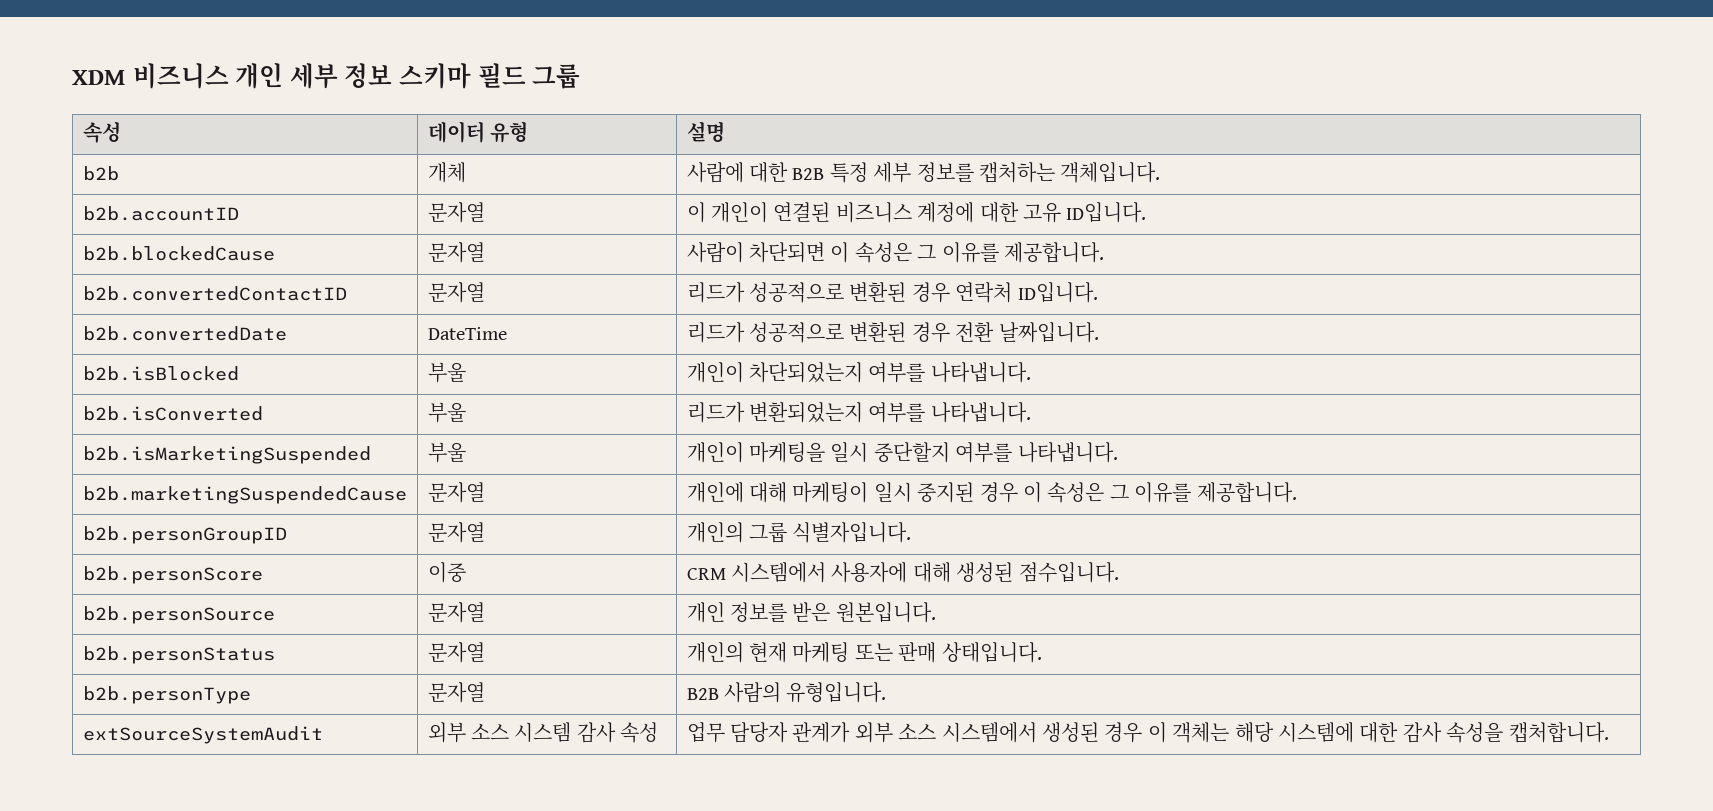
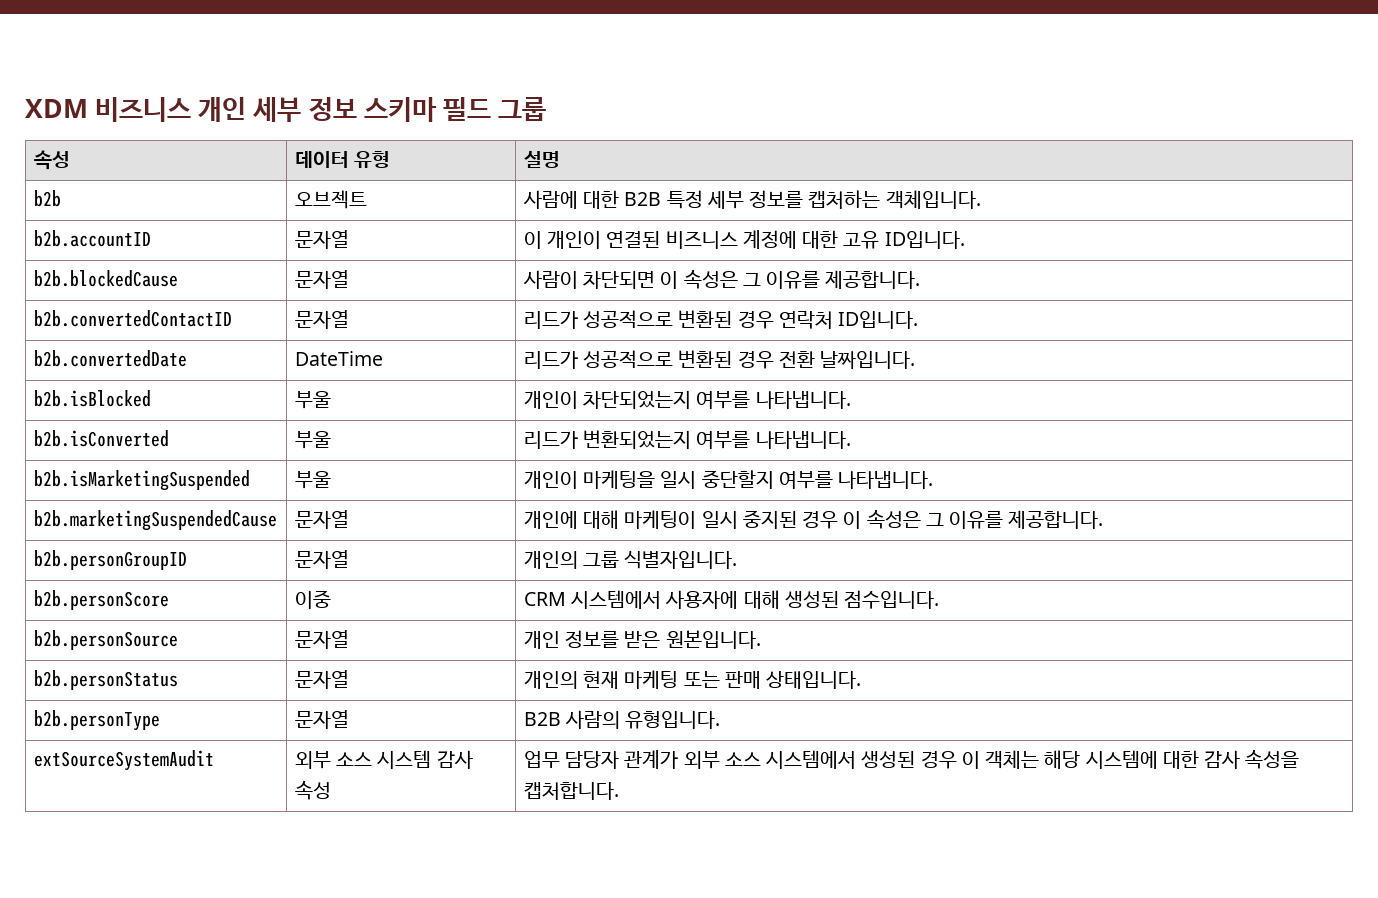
- b2b | 개체 | 사람에 대한 B2B 특정 세부 정보를 캡처하는 객체입니다.
+ b2b | 오브젝트 | 사람에 대한 B2B 특정 세부 정보를 캡처하는 객체입니다.

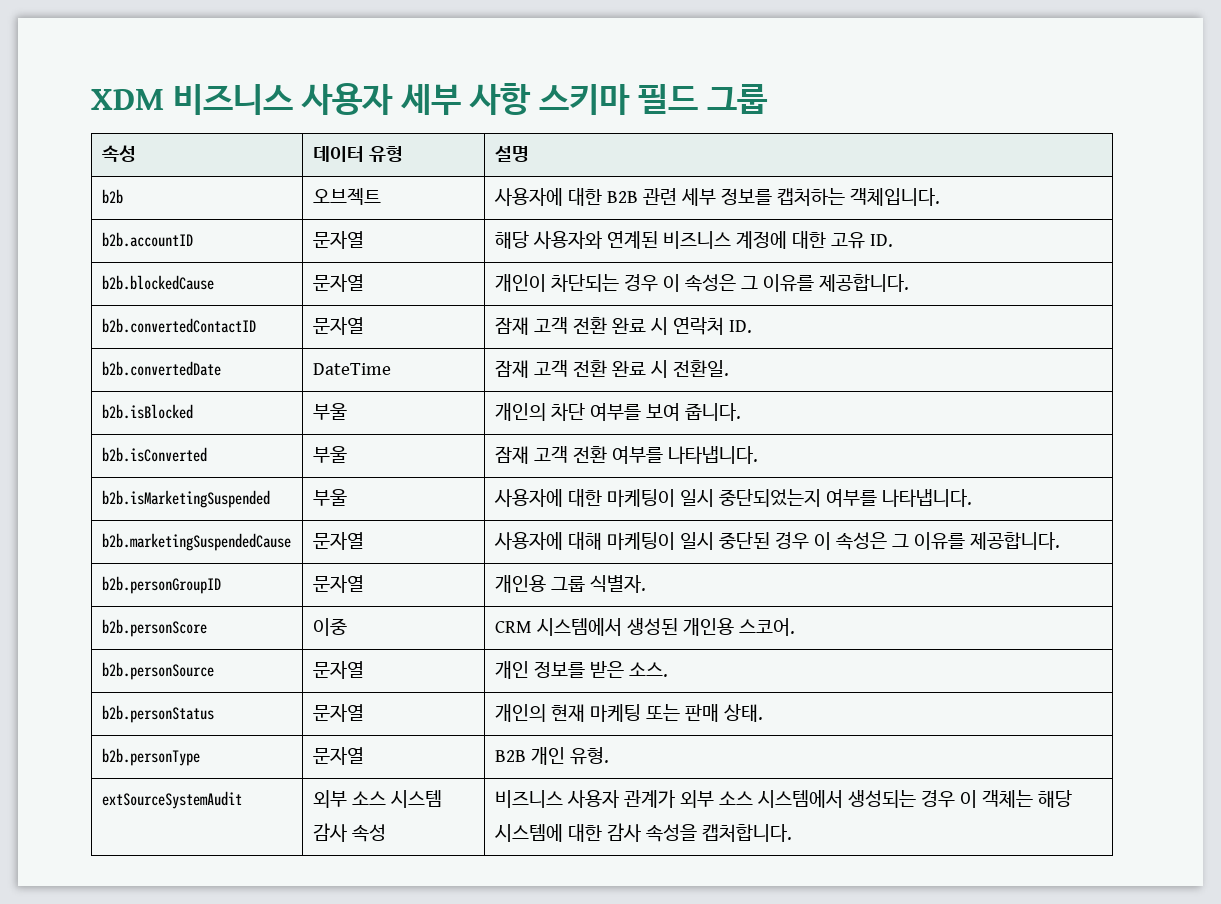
- XDM 비즈니스 개인 세부 정보 스키마 필드 그룹
+ XDM 비즈니스 사용자 세부 사항 스키마 필드 그룹
- b2b | 오브젝트 | 사람에 대한 B2B 특정 세부 정보를 캡처하는 객체입니다.
+ b2b | 오브젝트 | 사용자에 대한 B2B 관련 세부 정보를 캡처하는 객체입니다.
- b2b.accountID | 문자열 | 이 개인이 연결된 비즈니스 계정에 대한 고유 ID입니다.
+ b2b.accountID | 문자열 | 해당 사용자와 연계된 비즈니스 계정에 대한 고유 ID.
- b2b.blockedCause | 문자열 | 사람이 차단되면 이 속성은 그 이유를 제공합니다.
+ b2b.blockedCause | 문자열 | 개인이 차단되는 경우 이 속성은 그 이유를 제공합니다.
- b2b.convertedContactID | 문자열 | 리드가 성공적으로 변환된 경우 연락처 ID입니다.
- b2b.convertedDate | DateTime | 리드가 성공적으로 변환된 경우 전환 날짜입니다.
- b2b.isBlocked | 부울 | 개인이 차단되었는지 여부를 나타냅니다.
+ b2b.convertedContactID | 문자열 | 잠재 고객 전환 완료 시 연락처 ID.
+ b2b.convertedDate | DateTime | 잠재 고객 전환 완료 시 전환일.
+ b2b.isBlocked | 부울 | 개인의 차단 여부를 보여 줍니다.
- b2b.isConverted | 부울 | 리드가 변환되었는지 여부를 나타냅니다.
+ b2b.isConverted | 부울 | 잠재 고객 전환 여부를 나타냅니다.
- b2b.isMarketingSuspended | 부울 | 개인이 마케팅을 일시 중단할지 여부를 나타냅니다.
+ b2b.isMarketingSuspended | 부울 | 사용자에 대한 마케팅이 일시 중단되었는지 여부를 나타냅니다.
- b2b.marketingSuspendedCause | 문자열 | 개인에 대해 마케팅이 일시 중지된 경우 이 속성은 그 이유를 제공합니다.
+ b2b.marketingSuspendedCause | 문자열 | 사용자에 대해 마케팅이 일시 중단된 경우 이 속성은 그 이유를 제공합니다.
- b2b.personGroupID | 문자열 | 개인의 그룹 식별자입니다.
+ b2b.personGroupID | 문자열 | 개인용 그룹 식별자.
- b2b.personScore | 이중 | CRM 시스템에서 사용자에 대해 생성된 점수입니다.
+ b2b.personScore | 이중 | CRM 시스템에서 생성된 개인용 스코어.
- b2b.personSource | 문자열 | 개인 정보를 받은 원본입니다.
+ b2b.personSource | 문자열 | 개인 정보를 받은 소스.
- b2b.personStatus | 문자열 | 개인의 현재 마케팅 또는 판매 상태입니다.
+ b2b.personStatus | 문자열 | 개인의 현재 마케팅 또는 판매 상태.
- b2b.personType | 문자열 | B2B 사람의 유형입니다.
+ b2b.personType | 문자열 | B2B 개인 유형.
- extSourceSystemAudit | 외부 소스 시스템 감사 속성 | 업무 담당자 관계가 외부 소스 시스템에서 생성된 경우 이 객체는 해당 시스템에 대한 감사 속성을 캡처합니다.
+ extSourceSystemAudit | 외부 소스 시스템 감사 속성 | 비즈니스 사용자 관계가 외부 소스 시스템에서 생성되는 경우 이 객체는 해당 시스템에 대한 감사 속성을 캡처합니다.

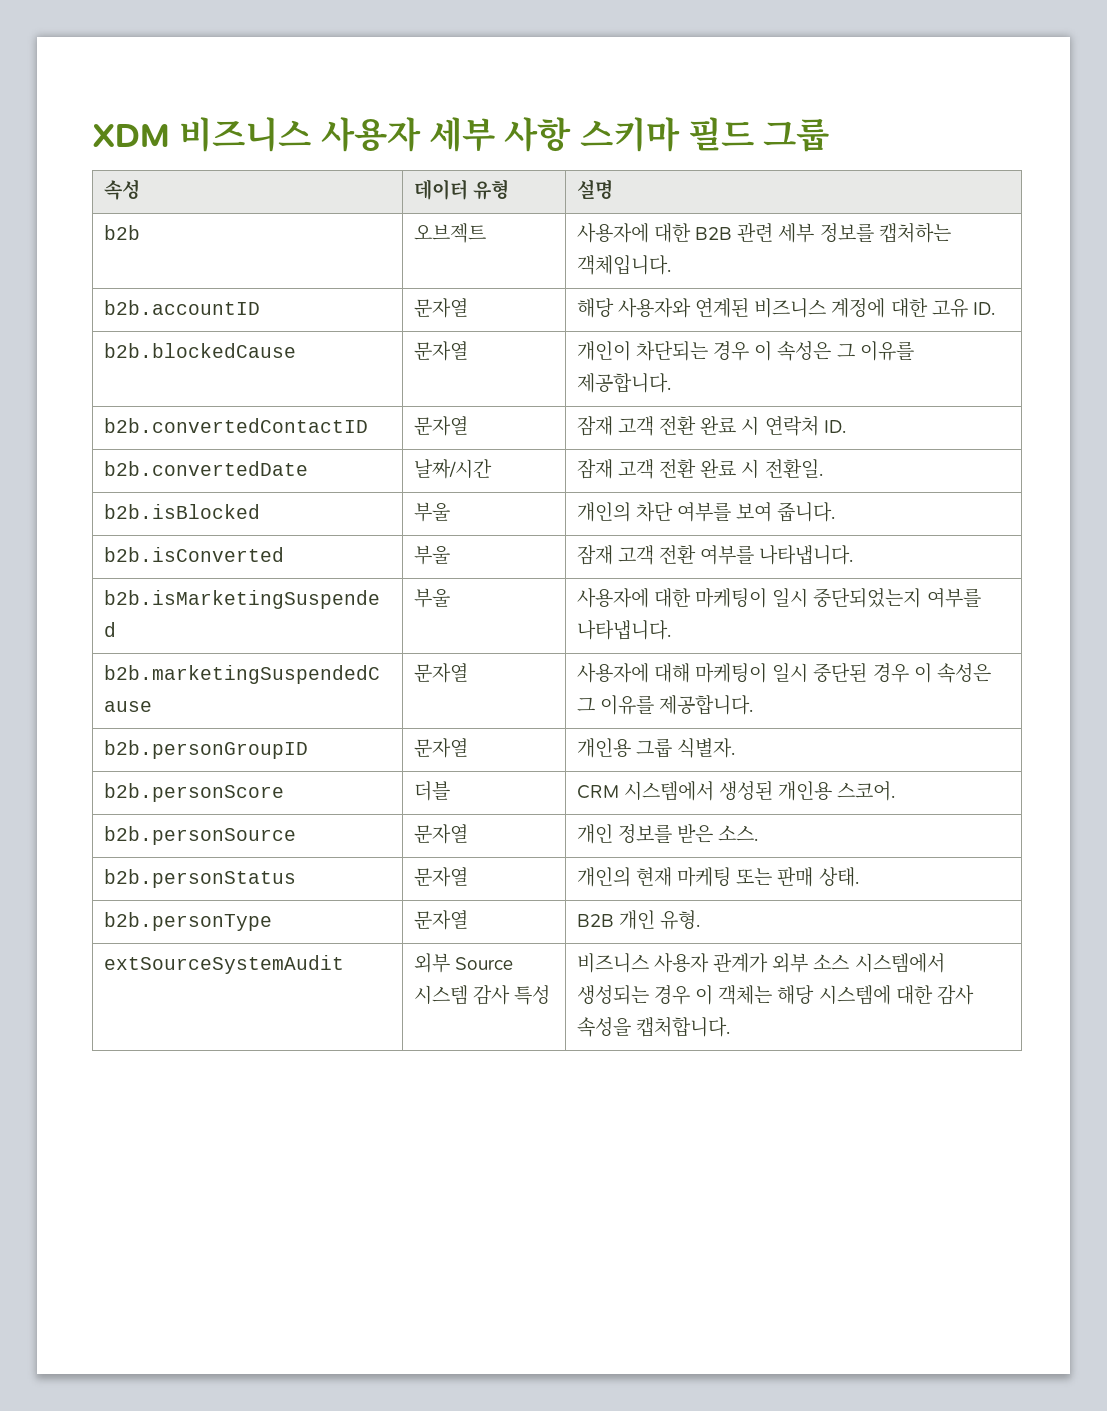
- b2b.convertedDate | DateTime | 잠재 고객 전환 완료 시 전환일.
+ b2b.convertedDate | 날짜/시간 | 잠재 고객 전환 완료 시 전환일.
- b2b.personScore | 이중 | CRM 시스템에서 생성된 개인용 스코어.
+ b2b.personScore | 더블 | CRM 시스템에서 생성된 개인용 스코어.
- extSourceSystemAudit | 외부 소스 시스템 감사 속성 | 비즈니스 사용자 관계가 외부 소스 시스템에서 생성되는 경우 이 객체는 해당 시스템에 대한 감사 속성을 캡처합니다.
+ extSourceSystemAudit | 외부 Source 시스템 감사 특성 | 비즈니스 사용자 관계가 외부 소스 시스템에서 생성되는 경우 이 객체는 해당 시스템에 대한 감사 속성을 캡처합니다.

